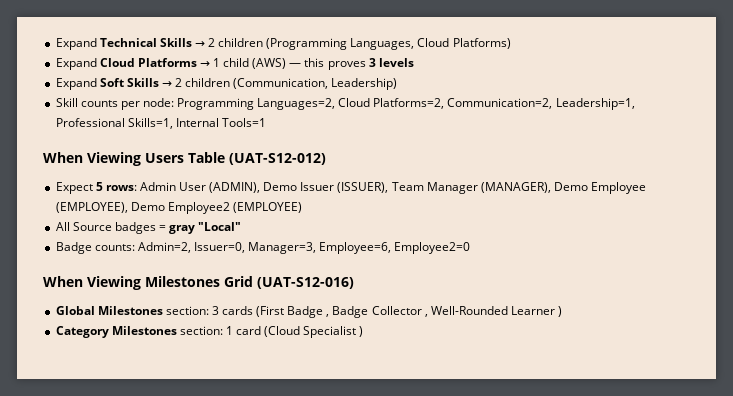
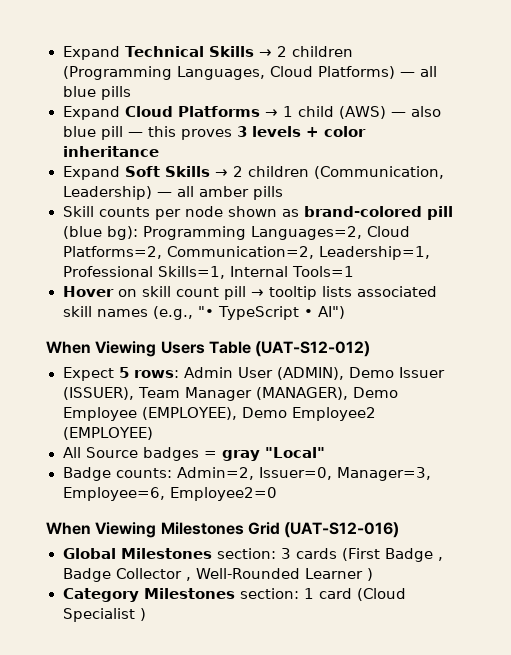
- Expand Technical Skills → 2 children (Programming Languages, Cloud Platforms)
+ Expand Technical Skills → 2 children (Programming Languages, Cloud Platforms) — all blue pills
- Expand Cloud Platforms → 1 child (AWS) — this proves 3 levels
+ Expand Cloud Platforms → 1 child (AWS) — also blue pill — this proves 3 levels + color inheritance
- Expand Soft Skills → 2 children (Communication, Leadership)
+ Expand Soft Skills → 2 children (Communication, Leadership) — all amber pills
- Skill counts per node: Programming Languages=2, Cloud Platforms=2, Communication=2, Leadership=1, Professional Skills=1, Internal Tools=1
+ Skill counts per node shown as brand-colored pill (blue bg): Programming Languages=2, Cloud Platforms=2, Communication=2, Leadership=1, Professional Skills=1, Internal Tools=1
+ Hover on skill count pill → tooltip lists associated skill names (e.g., "• TypeScript • AI")

